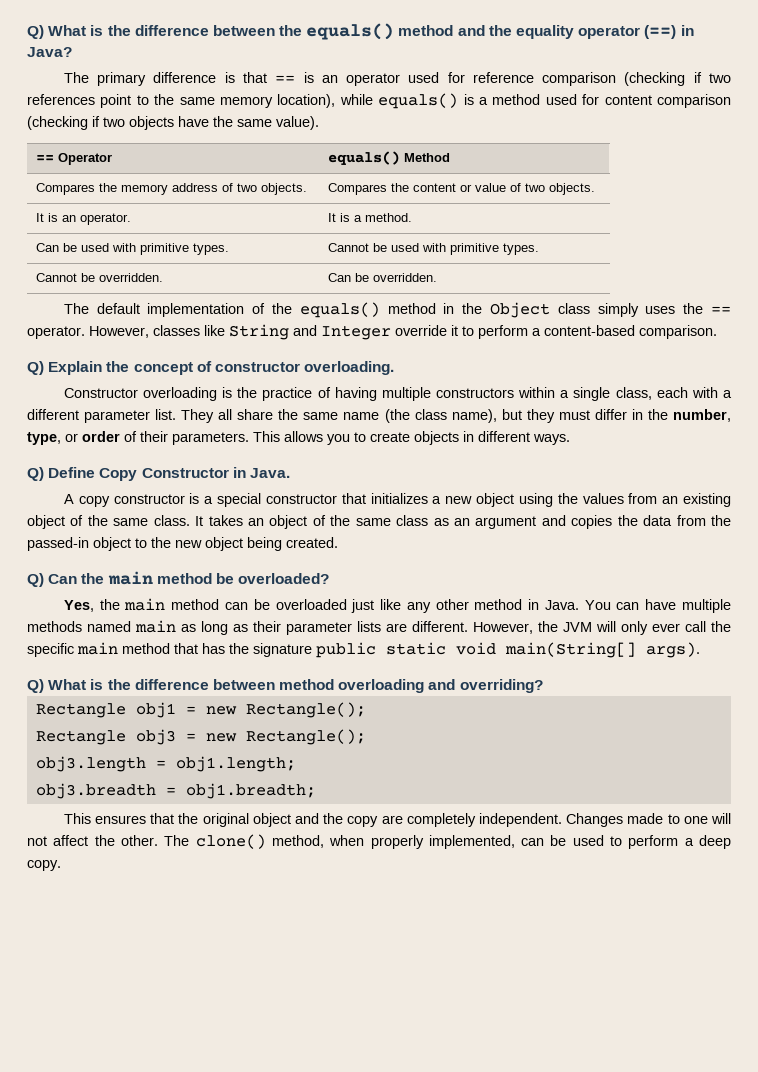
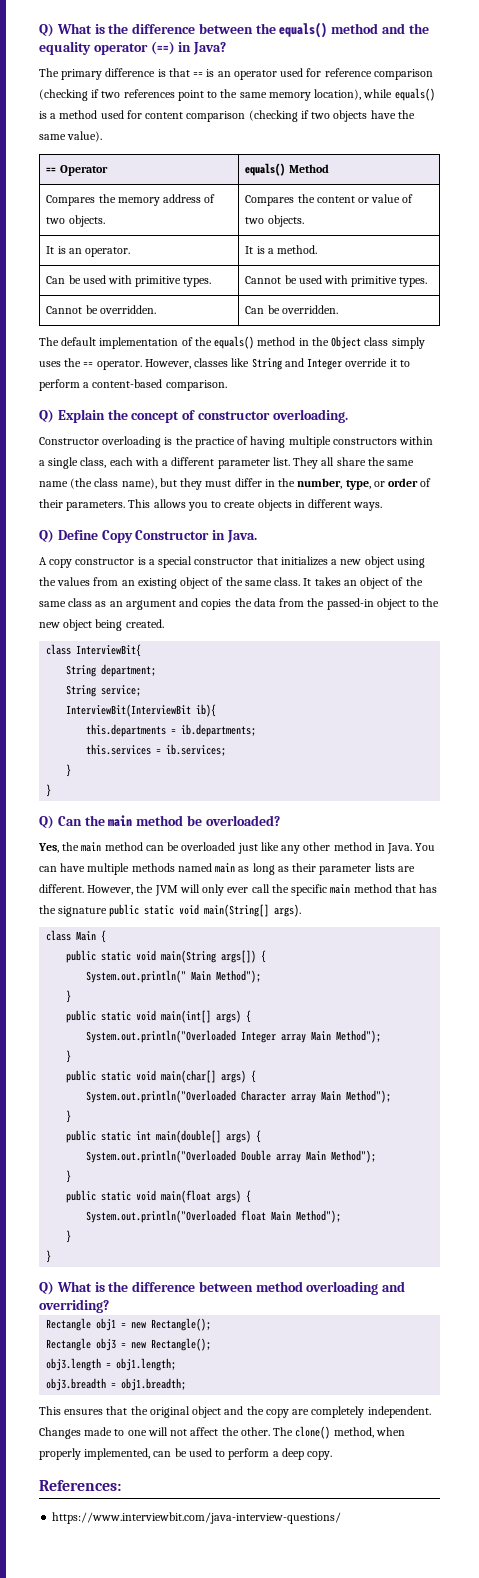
+ class InterviewBit{
+ String department;
+ String service;
+ InterviewBit(InterviewBit ib){
+ this.departments = ib.departments;
+ this.services = ib.services;
+ }
+ }
+ class Main {
+ public static void main(String args[]) {
+ System.out.println(" Main Method");
+ }
+ public static void main(int[] args) {
+ System.out.println("Overloaded Integer array Main Method");
+ }
+ public static void main(char[] args) {
+ System.out.println("Overloaded Character array Main Method");
+ }
+ public static int main(double[] args) {
+ System.out.println("Overloaded Double array Main Method");
+ }
+ public static void main(float args) {
+ System.out.println("Overloaded float Main Method");
+ }
+ }
+ References:
+ https://www.interviewbit.com/java-interview-questions/

